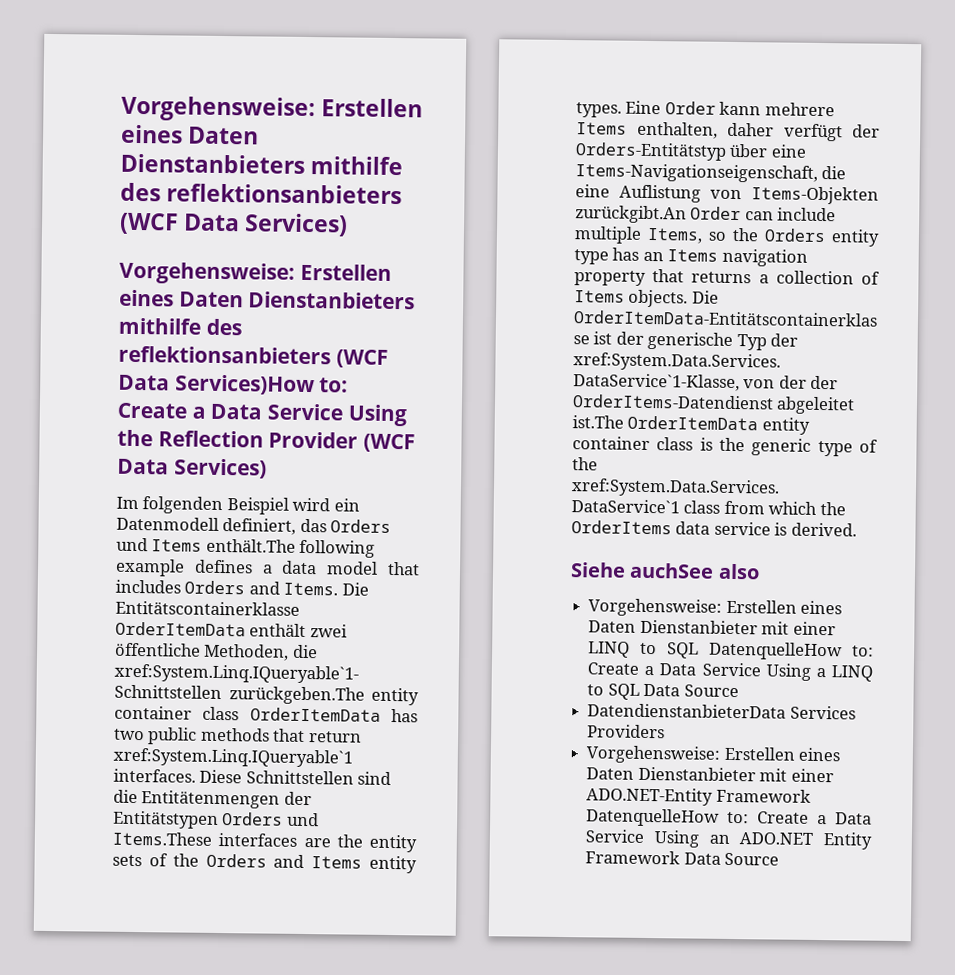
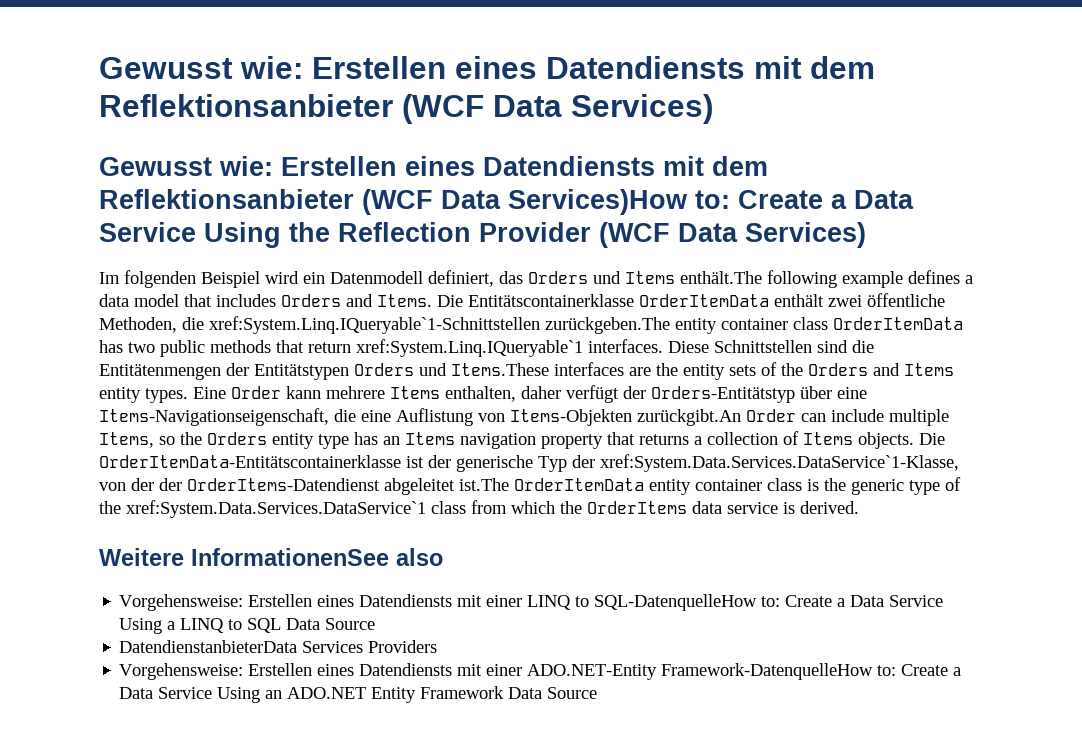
- Vorgehensweise: Erstellen eines Daten Dienstanbieters mithilfe des reflektionsanbieters (WCF Data Services)
- Vorgehensweise: Erstellen eines Daten Dienstanbieters mithilfe des reflektionsanbieters (WCF Data Services)How to: Create a Data Service Using the Reflection Provider (WCF Data Services)
+ Gewusst wie: Erstellen eines Datendiensts mit dem Reflektionsanbieter (WCF Data Services)
+ Gewusst wie: Erstellen eines Datendiensts mit dem Reflektionsanbieter (WCF Data Services)How to: Create a Data Service Using the Reflection Provider (WCF Data Services)
- Siehe auchSee also
+ Weitere InformationenSee also
- Vorgehensweise: Erstellen eines Daten Dienstanbieter mit einer LINQ to SQL DatenquelleHow to: Create a Data Service Using a LINQ to SQL Data Source
+ Vorgehensweise: Erstellen eines Datendiensts mit einer LINQ to SQL-DatenquelleHow to: Create a Data Service Using a LINQ to SQL Data Source
- Vorgehensweise: Erstellen eines Daten Dienstanbieter mit einer ADO.NET-Entity Framework DatenquelleHow to: Create a Data Service Using an ADO.NET Entity Framework Data Source
+ Vorgehensweise: Erstellen eines Datendiensts mit einer ADO.NET-Entity Framework-DatenquelleHow to: Create a Data Service Using an ADO.NET Entity Framework Data Source

